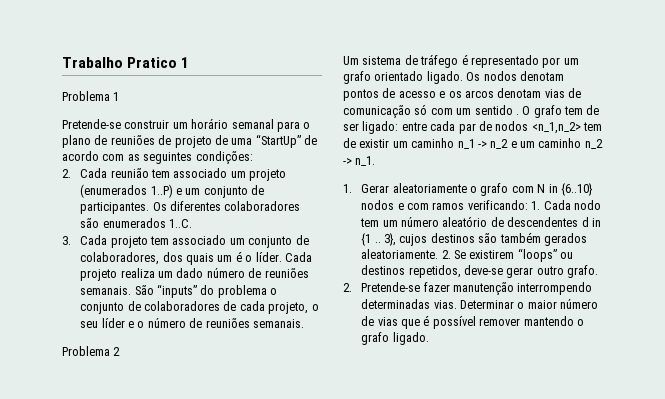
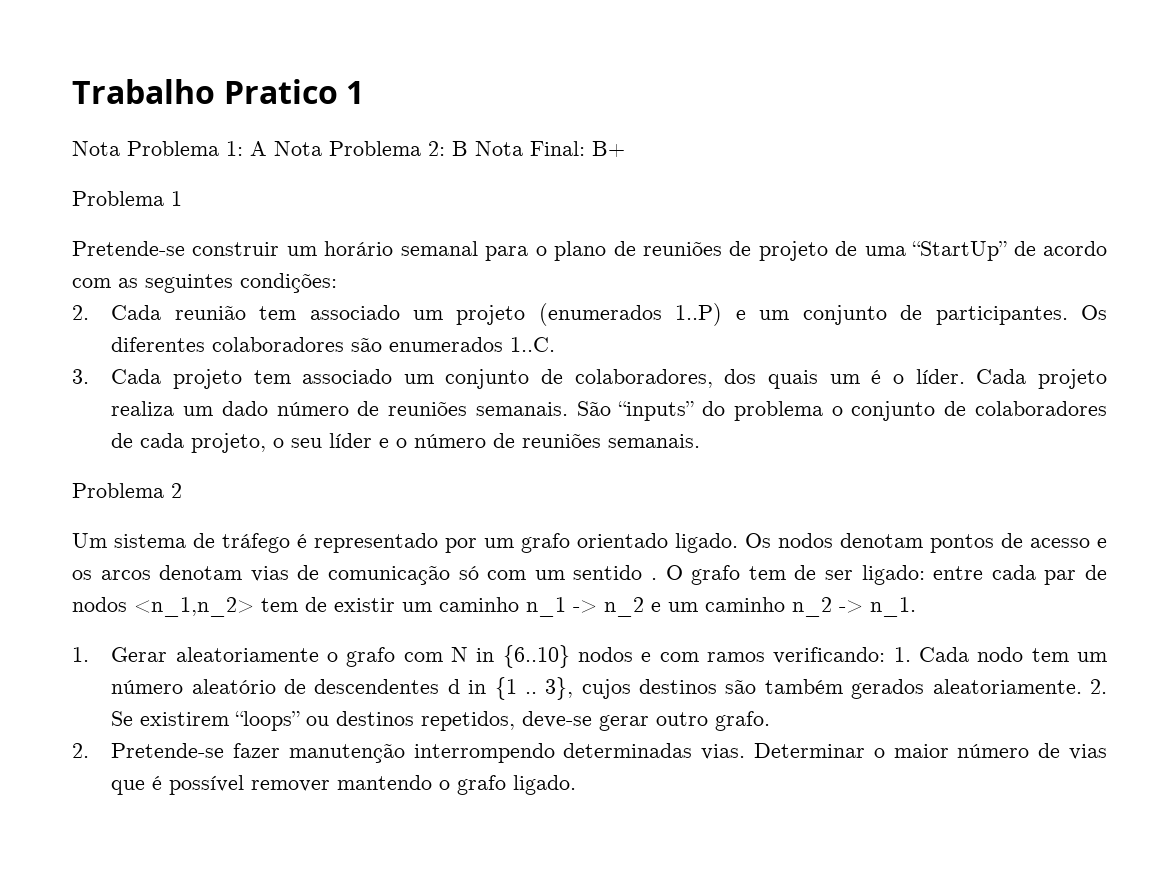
+ Nota Problema 1: A Nota Problema 2: B Nota Final: B+

